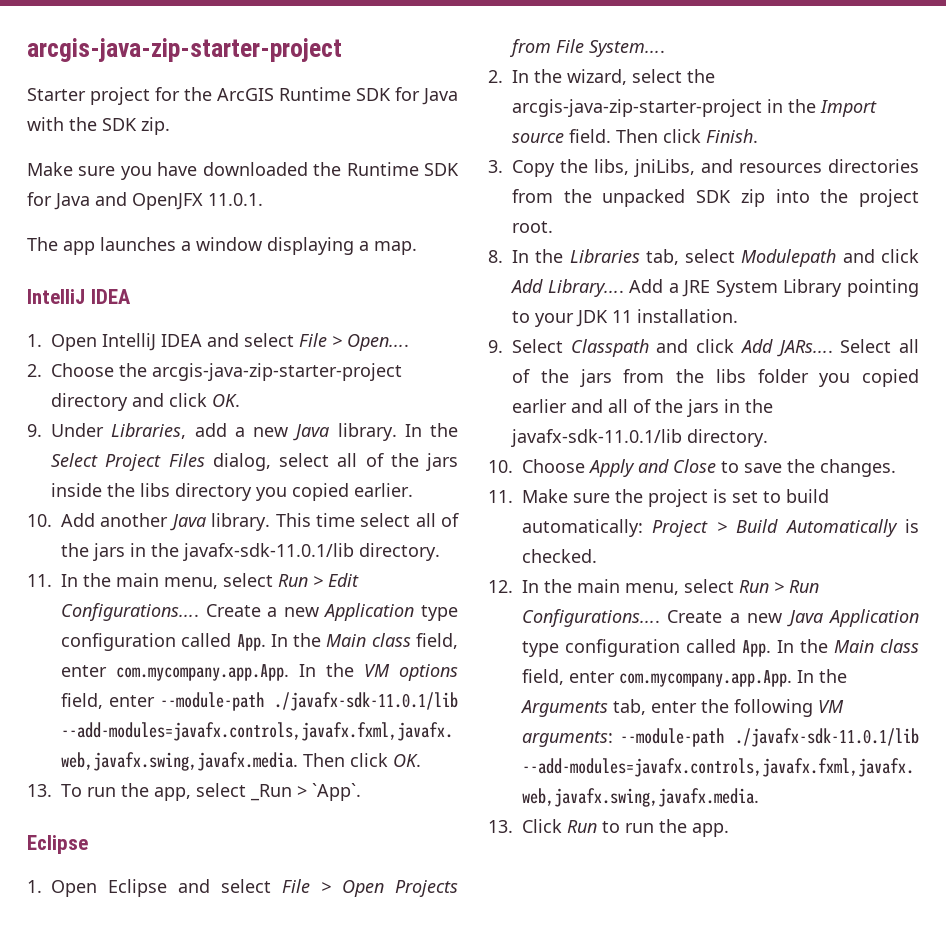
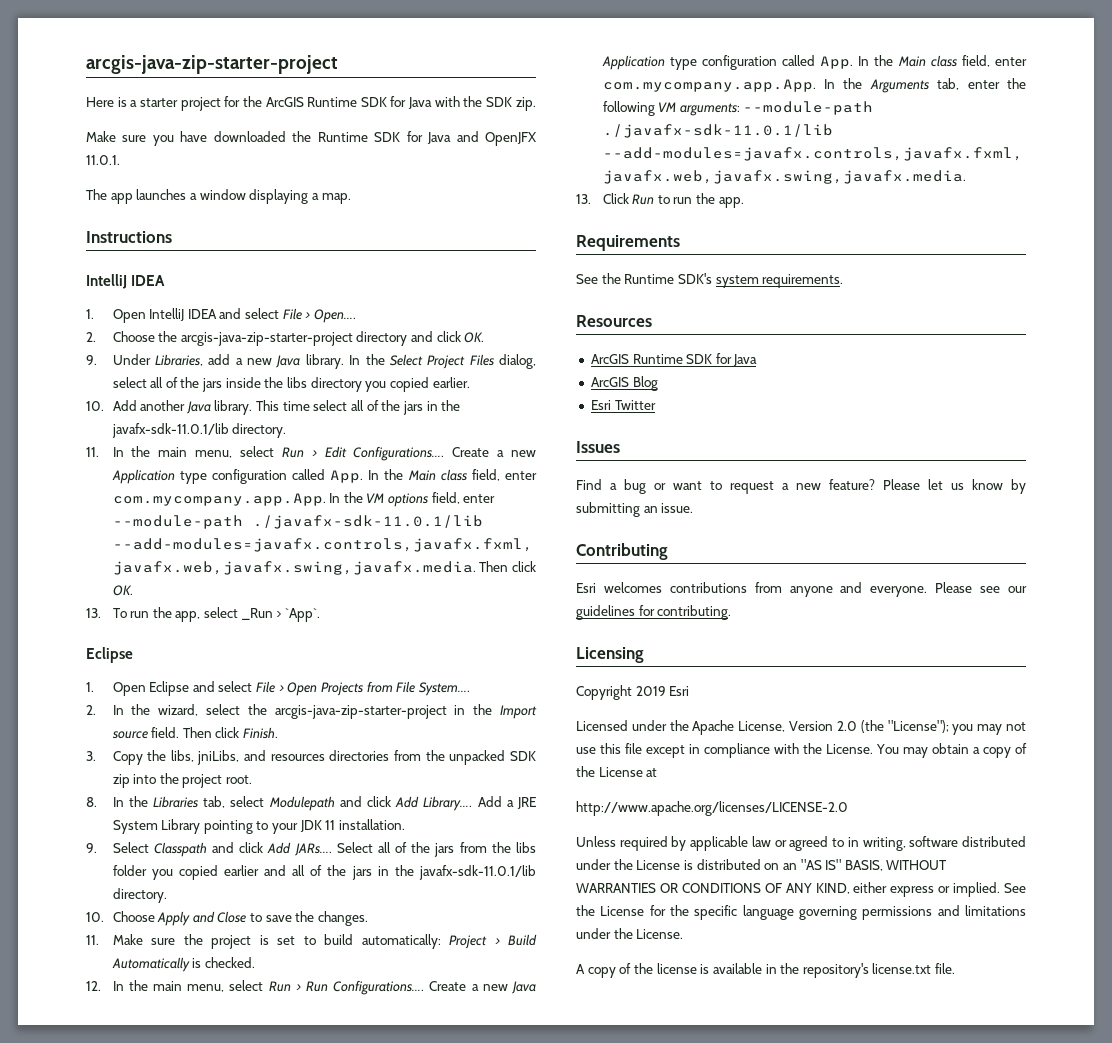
- Starter project for the ArcGIS Runtime SDK for Java with the SDK zip.
+ Here is a starter project for the ArcGIS Runtime SDK for Java with the SDK zip.
+ Instructions
+ Requirements
+ See the Runtime SDK's system requirements.
+ Resources
+ ArcGIS Runtime SDK for Java
+ ArcGIS Blog
+ Esri Twitter
+ Issues
+ Find a bug or want to request a new feature? Please let us know by submitting an issue.
+ Contributing
+ Esri welcomes contributions from anyone and everyone. Please see our guidelines for contributing.
+ Licensing
+ Copyright 2019 Esri
+ Licensed under the Apache License, Version 2.0 (the "License"); you may not use this file except in compliance with the License. You may obtain a copy of the License at
+ http://www.apache.org/licenses/LICENSE-2.0
+ Unless required by applicable law or agreed to in writing, software distributed under the License is distributed on an "AS IS" BASIS, WITHOUT WARRANTIES OR CONDITIONS OF ANY KIND, either express or implied. See the License for the specific language governing permissions and limitations under the License.
+ A copy of the license is available in the repository's license.txt file.

